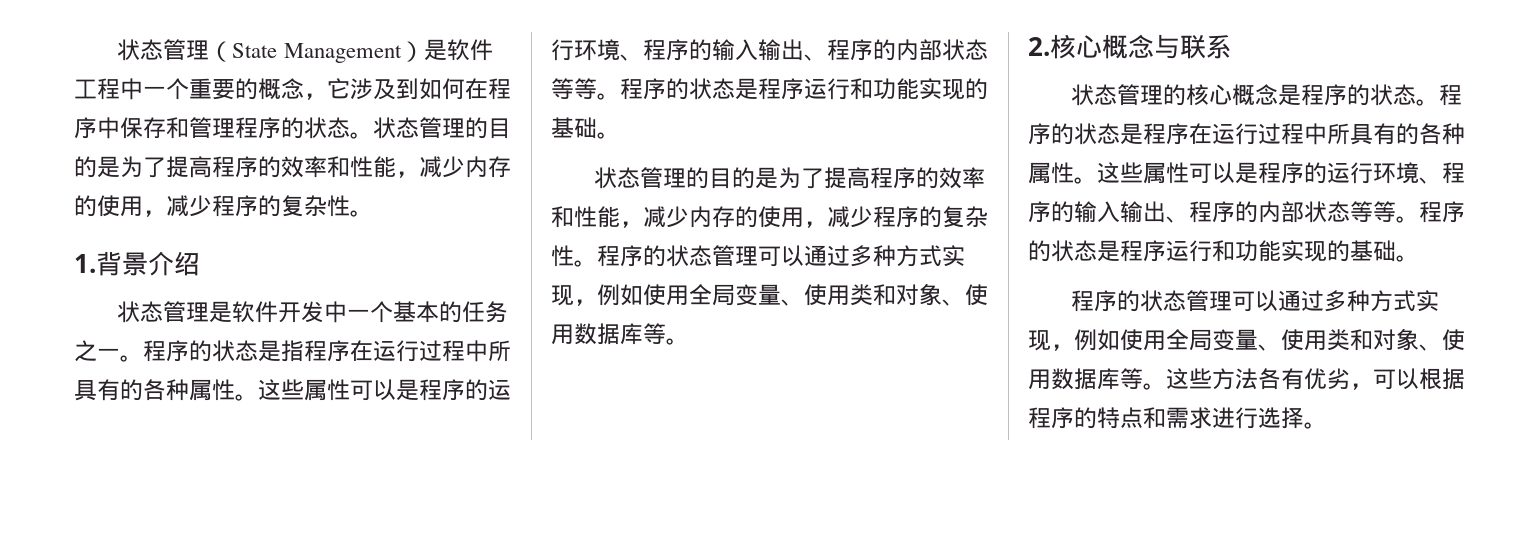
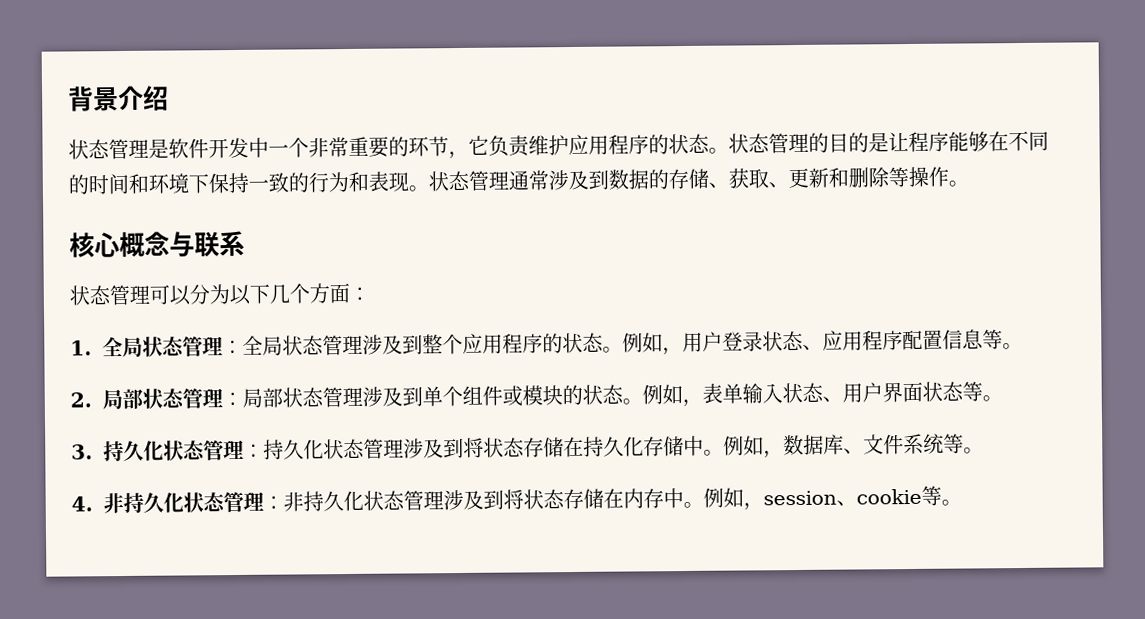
- 状态管理（State Management）是软件工程中一个重要的概念，它涉及到如何在程序中保存和管理程序的状态。状态管理的目的是为了提高程序的效率和性能，减少内存的使用，减少程序的复杂性。
- 1.背景介绍
+ 背景介绍
- 状态管理是软件开发中一个基本的任务之一。程序的状态是指程序在运行过程中所具有的各种属性。这些属性可以是程序的运行环境、程序的输入输出、程序的内部状态等等。程序的状态是程序运行和功能实现的基础。
- 状态管理的目的是为了提高程序的效率和性能，减少内存的使用，减少程序的复杂性。程序的状态管理可以通过多种方式实现，例如使用全局变量、使用类和对象、使用数据库等。
- 2.核心概念与联系
+ 状态管理是软件开发中一个非常重要的环节，它负责维护应用程序的状态。状态管理的目的是让程序能够在不同的时间和环境下保持一致的行为和表现。状态管理通常涉及到数据的存储、获取、更新和删除等操作。
+ 核心概念与联系
- 状态管理的核心概念是程序的状态。程序的状态是程序在运行过程中所具有的各种属性。这些属性可以是程序的运行环境、程序的输入输出、程序的内部状态等等。程序的状态是程序运行和功能实现的基础。
- 程序的状态管理可以通过多种方式实现，例如使用全局变量、使用类和对象、使用数据库等。这些方法各有优劣，可以根据程序的特点和需求进行选择。
+ 状态管理可以分为以下几个方面：
+ 1.全局状态管理：全局状态管理涉及到整个应用程序的状态。例如，用户登录状态、应用程序配置信息等。
+ 2.局部状态管理：局部状态管理涉及到单个组件或模块的状态。例如，表单输入状态、用户界面状态等。
+ 3.持久化状态管理：持久化状态管理涉及到将状态存储在持久化存储中。例如，数据库、文件系统等。
+ 4.非持久化状态管理：非持久化状态管理涉及到将状态存储在内存中。例如，session、cookie等。

